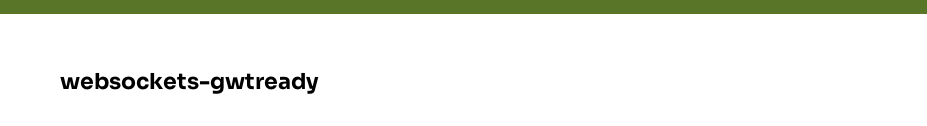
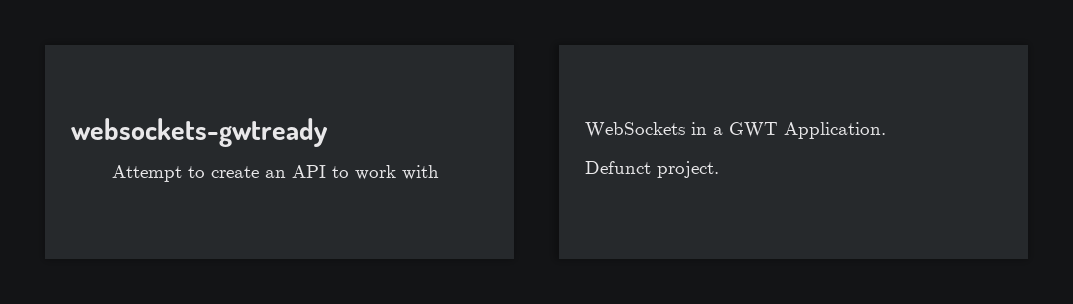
+ Attempt to create an API to work with WebSockets in a GWT Application.
+ Defunct project.

